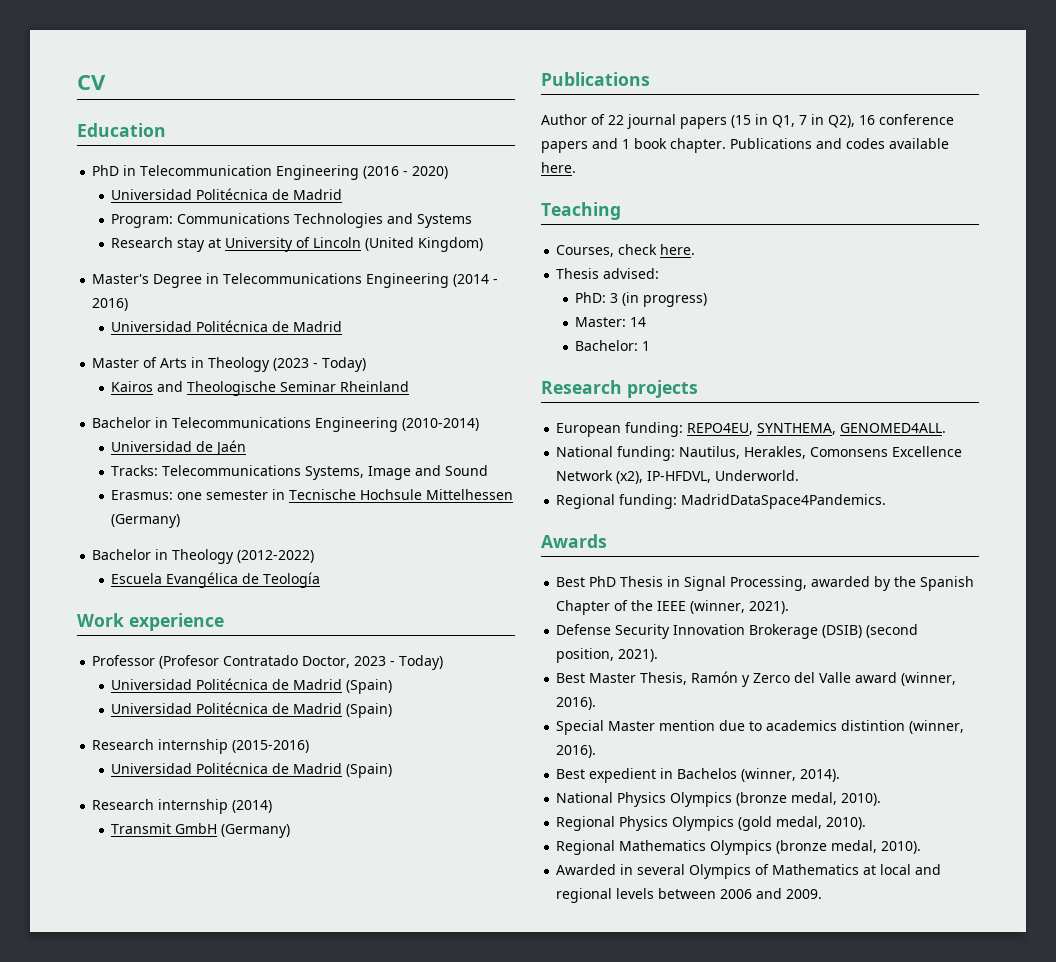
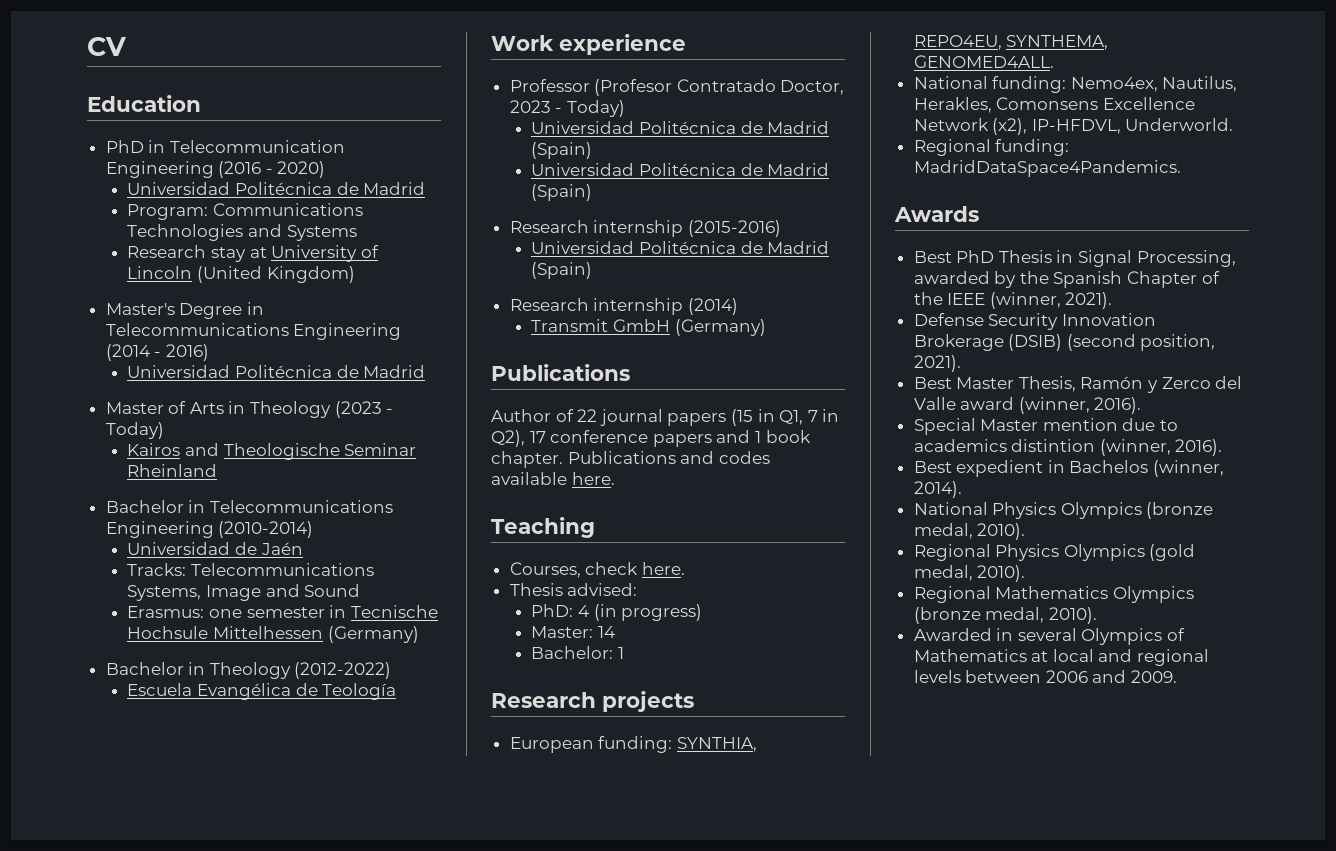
- Author of 22 journal papers (15 in Q1, 7 in Q2), 16 conference papers and 1 book chapter.
+ Author of 22 journal papers (15 in Q1, 7 in Q2), 17 conference papers and 1 book chapter.
- PhD: 3 (in progress)
+ PhD: 4 (in progress)
- European funding: REPO4EU, SYNTHEMA, GENOMED4ALL.
+ European funding: SYNTHIA, REPO4EU, SYNTHEMA, GENOMED4ALL.
- National funding: Nautilus, Herakles, Comonsens Excellence Network (x2), IP-HFDVL, Underworld.
+ National funding: Nemo4ex, Nautilus, Herakles, Comonsens Excellence Network (x2), IP-HFDVL, Underworld.

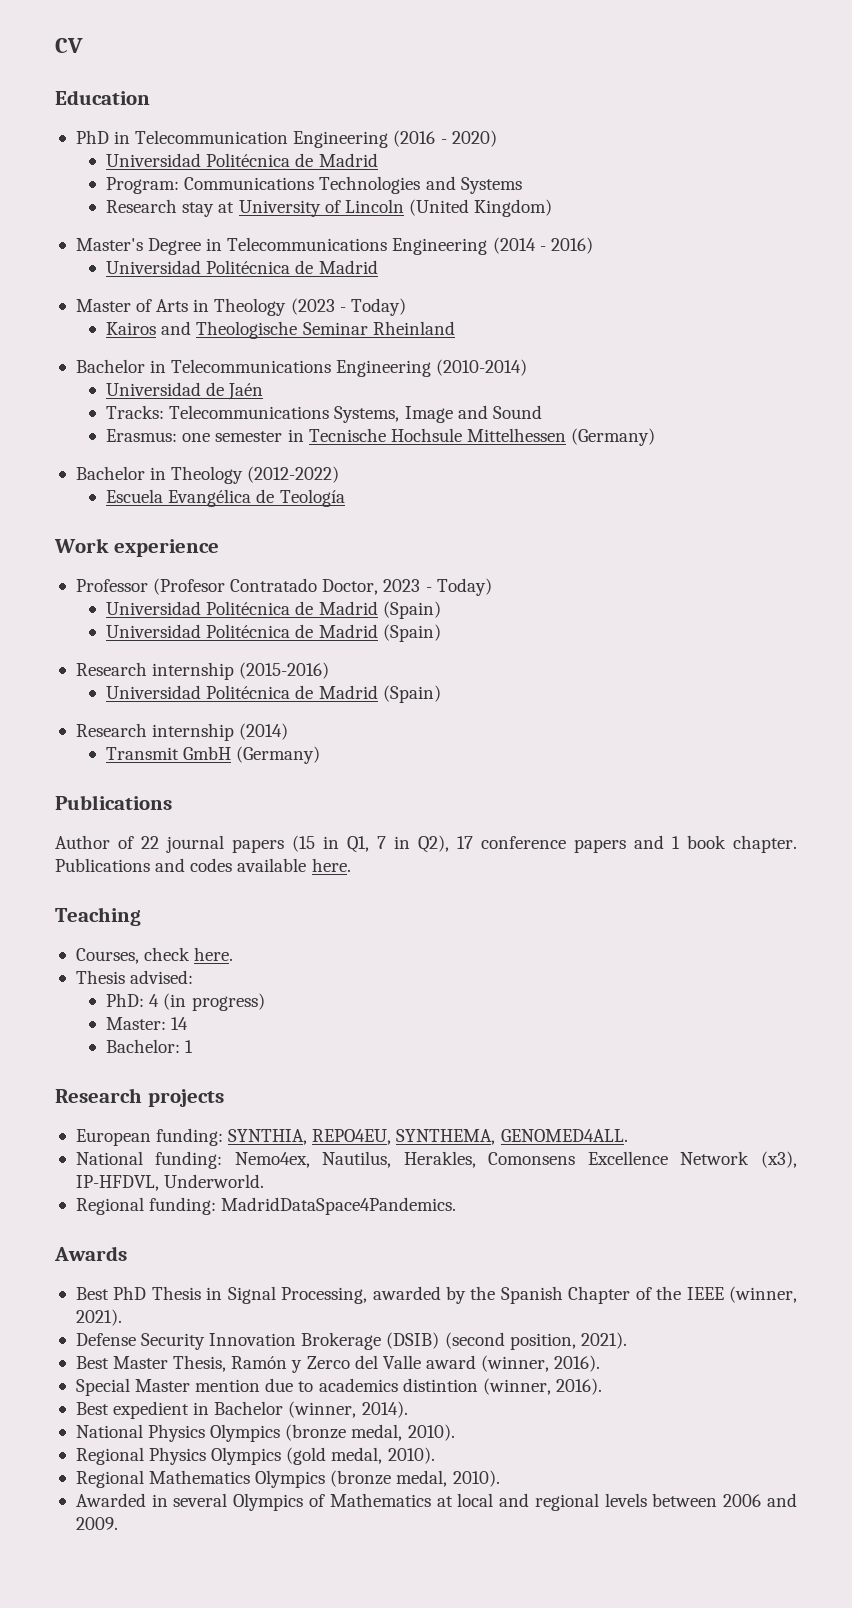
- National funding: Nemo4ex, Nautilus, Herakles, Comonsens Excellence Network (x2), IP-HFDVL, Underworld.
+ National funding: Nemo4ex, Nautilus, Herakles, Comonsens Excellence Network (x3), IP-HFDVL, Underworld.
- Best expedient in Bachelos (winner, 2014).
+ Best expedient in Bachelor (winner, 2014).

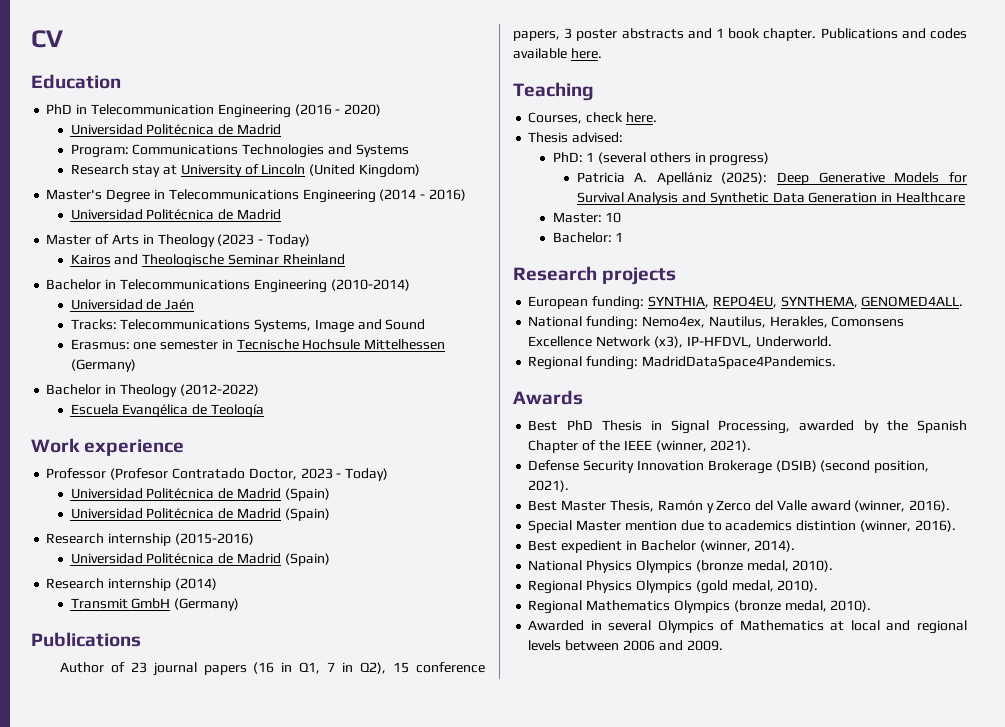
- Author of 22 journal papers (15 in Q1, 7 in Q2), 17 conference papers and 1 book chapter.
+ Author of 23 journal papers (16 in Q1, 7 in Q2), 15 conference papers, 3 poster abstracts and 1 book chapter.
- PhD: 4 (in progress)
+ PhD: 1 (several others in progress)
+ Patricia A. Apellániz (2025): Deep Generative Models for Survival Analysis and Synthetic Data Generation in Healthcare
- Master: 14
+ Master: 10

